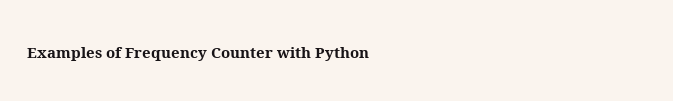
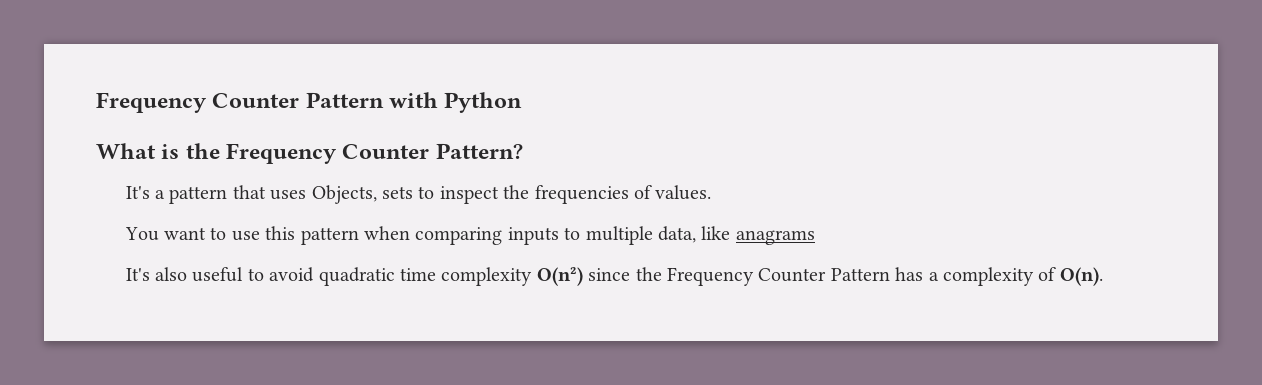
- Examples of Frequency Counter with Python
+ Frequency Counter Pattern with Python
+ What is the Frequency Counter Pattern?
+ It's a pattern that uses Objects, sets to inspect the frequencies of values.
+ You want to use this pattern when comparing inputs to multiple data, like anagrams
+ It's also useful to avoid quadratic time complexity O(n²) since the Frequency Counter Pattern has a complexity of O(n).

